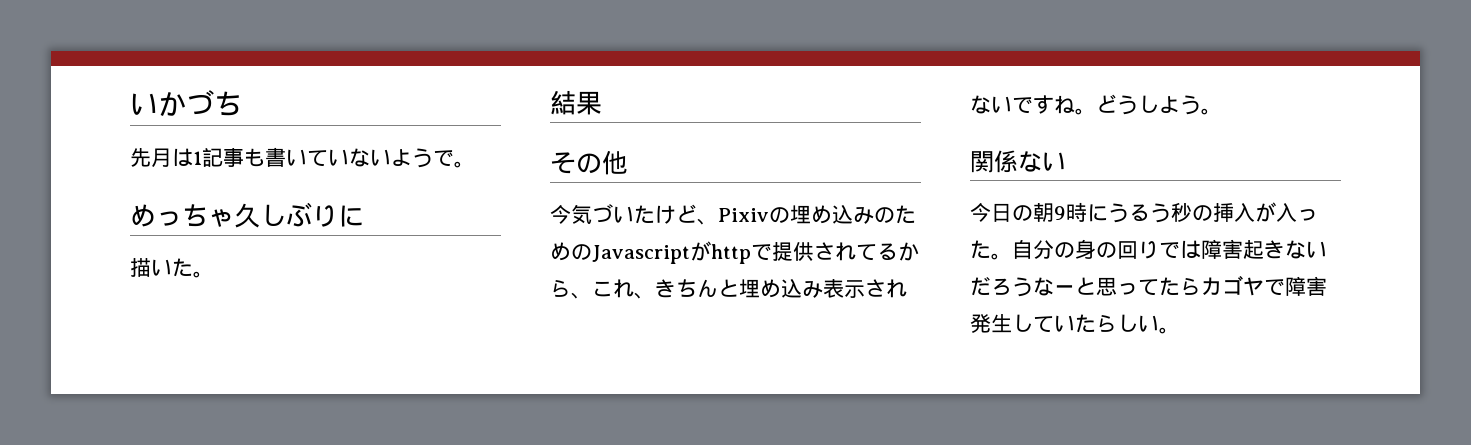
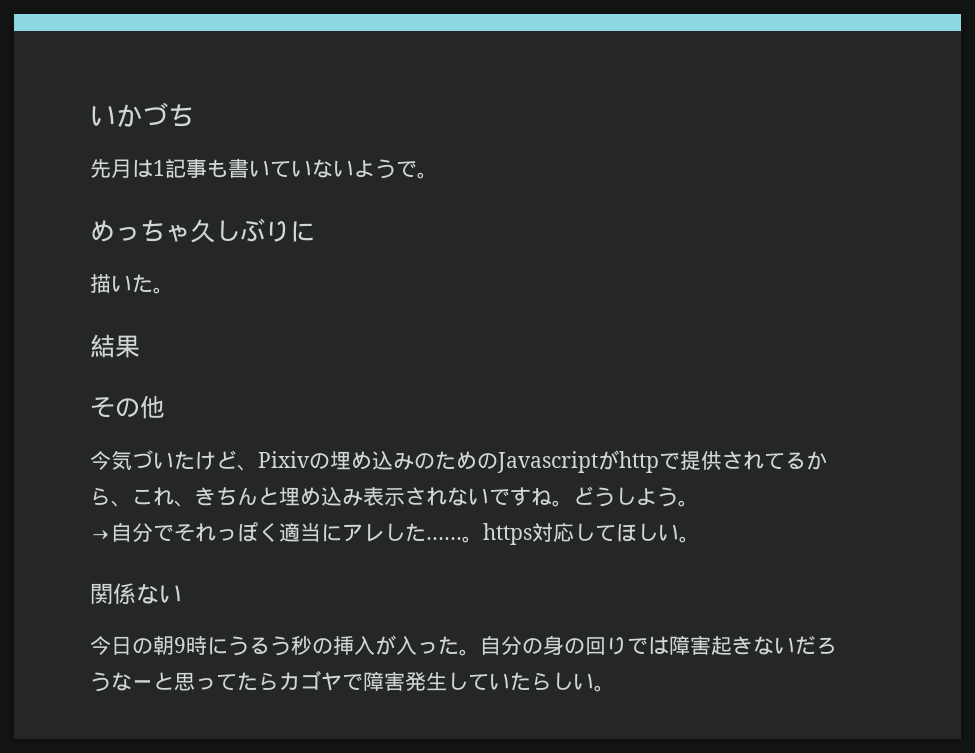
+ →自分でそれっぽく適当にアレした……。https対応してほしい。

